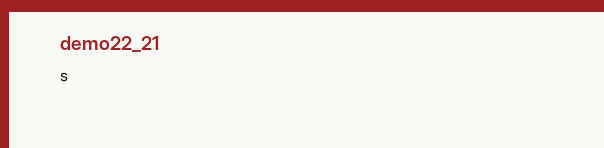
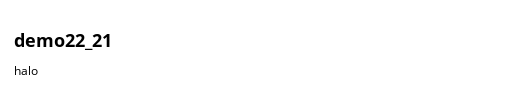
- s
+ halo

